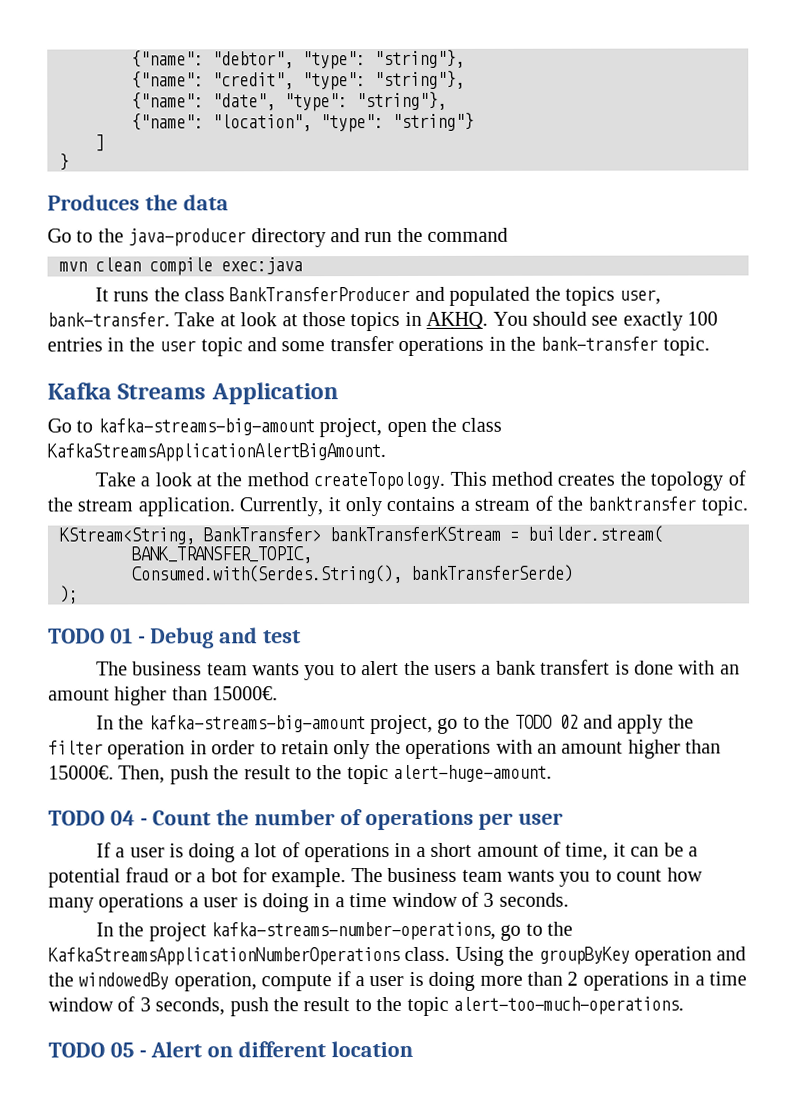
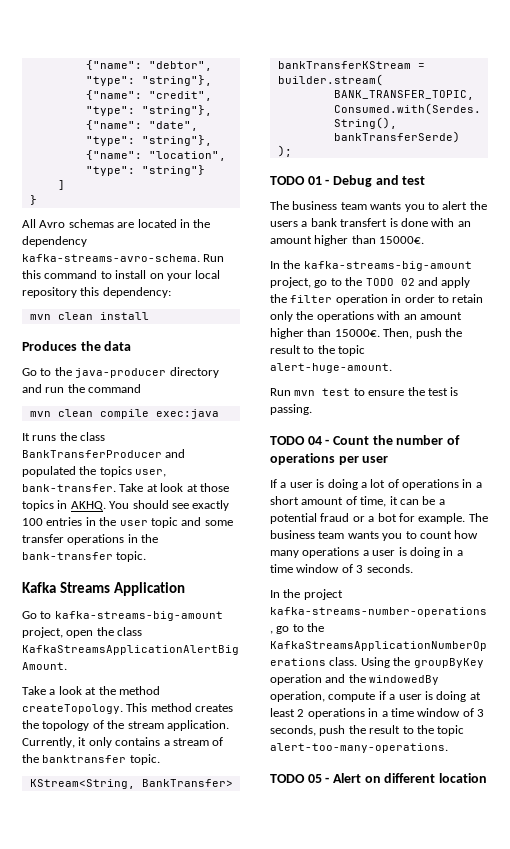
+ All Avro schemas are located in the dependency kafka-streams-avro-schema. Run this command to install on your local repository this dependency:
+ mvn clean install
+ Run mvn test to ensure the test is passing.
- Using the groupByKey operation and the windowedBy operation, compute if a user is doing more than 2 operations in a time window of 3 seconds, push the result to the topic alert-too-much-operations.
+ Using the groupByKey operation and the windowedBy operation, compute if a user is doing at least 2 operations in a time window of 3 seconds, push the result to the topic alert-too-many-operations.

